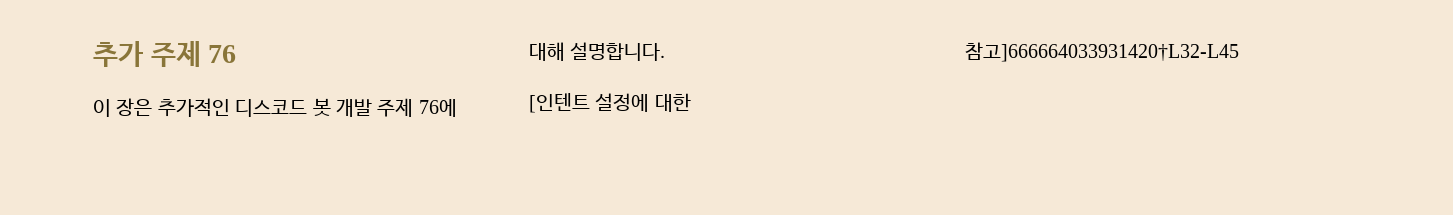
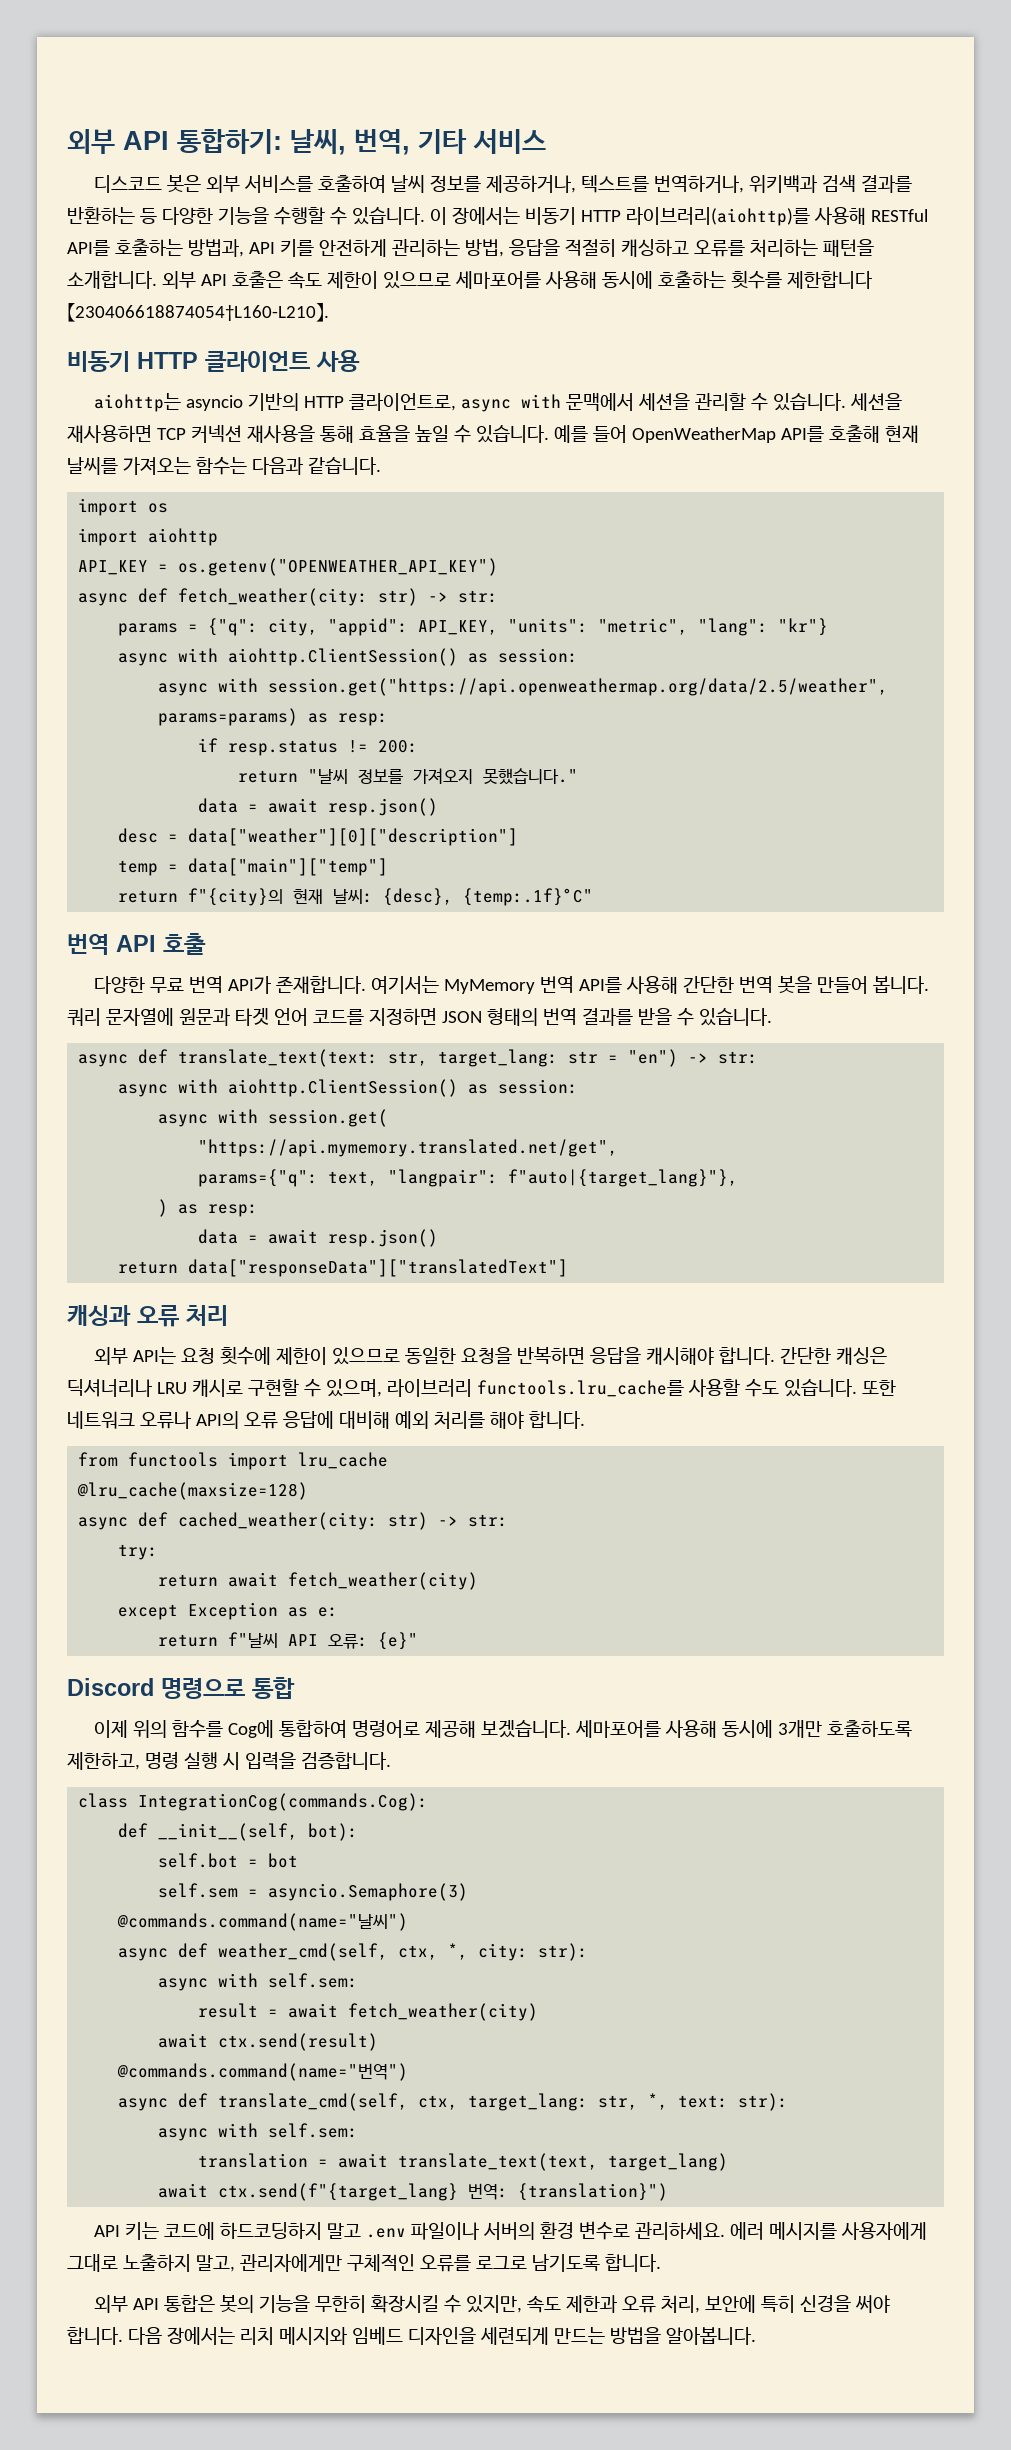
- 추가 주제 76
- 이 장은 추가적인 디스코드 봇 개발 주제 76에 대해 설명합니다.
- [인텐트 설정에 대한 참고]666664033931420†L32-L45
+ 외부 API 통합하기: 날씨, 번역, 기타 서비스
+ 디스코드 봇은 외부 서비스를 호출하여 날씨 정보를 제공하거나, 텍스트를 번역하거나, 위키백과 검색 결과를 반환하는 등 다양한 기능을 수행할 수 있습니다. 이 장에서는 비동기 HTTP 라이브러리(aiohttp)를 사용해 RESTful API를 호출하는 방법과, API 키를 안전하게 관리하는 방법, 응답을 적절히 캐싱하고 오류를 처리하는 패턴을 소개합니다. 외부 API 호출은 속도 제한이 있으므로 세마포어를 사용해 동시에 호출하는 횟수를 제한합니다【230406618874054†L160-L210】.
+ 비동기 HTTP 클라이언트 사용
+ aiohttp는 asyncio 기반의 HTTP 클라이언트로, async with 문맥에서 세션을 관리할 수 있습니다. 세션을 재사용하면 TCP 커넥션 재사용을 통해 효율을 높일 수 있습니다. 예를 들어 OpenWeatherMap API를 호출해 현재 날씨를 가져오는 함수는 다음과 같습니다.
+ import os
+ import aiohttp
+ API_KEY = os.getenv("OPENWEATHER_API_KEY")
+ async def fetch_weather(city: str) -> str:
+ params = {"q": city, "appid": API_KEY, "units": "metric", "lang": "kr"}
+ async with aiohttp.ClientSession() as session:
+ async with session.get("https://api.openweathermap.org/data/2.5/weather", params=params) as resp:
+ if resp.status != 200:
+ return "날씨 정보를 가져오지 못했습니다."
+ data = await resp.json()
+ desc = data["weather"][0]["description"]
+ temp = data["main"]["temp"]
+ return f"{city}의 현재 날씨: {desc}, {temp:.1f}°C"
+ 번역 API 호출
+ 다양한 무료 번역 API가 존재합니다. 여기서는 MyMemory 번역 API를 사용해 간단한 번역 봇을 만들어 봅니다. 쿼리 문자열에 원문과 타겟 언어 코드를 지정하면 JSON 형태의 번역 결과를 받을 수 있습니다.
+ async def translate_text(text: str, target_lang: str = "en") -> str:
+ async with aiohttp.ClientSession() as session:
+ async with session.get(
+ "https://api.mymemory.translated.net/get",
+ params={"q": text, "langpair": f"auto|{target_lang}"},
+ ) as resp:
+ data = await resp.json()
+ return data["responseData"]["translatedText"]
+ 캐싱과 오류 처리
+ 외부 API는 요청 횟수에 제한이 있으므로 동일한 요청을 반복하면 응답을 캐시해야 합니다. 간단한 캐싱은 딕셔너리나 LRU 캐시로 구현할 수 있으며, 라이브러리 functools.lru_cache를 사용할 수도 있습니다. 또한 네트워크 오류나 API의 오류 응답에 대비해 예외 처리를 해야 합니다.
+ from functools import lru_cache
+ @lru_cache(maxsize=128)
+ async def cached_weather(city: str) -> str:
+ try:
+ return await fetch_weather(city)
+ except Exception as e:
+ return f"날씨 API 오류: {e}"
+ Discord 명령으로 통합
+ 이제 위의 함수를 Cog에 통합하여 명령어로 제공해 보겠습니다. 세마포어를 사용해 동시에 3개만 호출하도록 제한하고, 명령 실행 시 입력을 검증합니다.
+ class IntegrationCog(commands.Cog):
+ def __init__(self, bot):
+ self.bot = bot
+ self.sem = asyncio.Semaphore(3)
+ @commands.command(name="날씨")
+ async def weather_cmd(self, ctx, *, city: str):
+ async with self.sem:
+ result = await fetch_weather(city)
+ await ctx.send(result)
+ @commands.command(name="번역")
+ async def translate_cmd(self, ctx, target_lang: str, *, text: str):
+ async with self.sem:
+ translation = await translate_text(text, target_lang)
+ await ctx.send(f"{target_lang} 번역: {translation}")
+ API 키는 코드에 하드코딩하지 말고 .env 파일이나 서버의 환경 변수로 관리하세요. 에러 메시지를 사용자에게 그대로 노출하지 말고, 관리자에게만 구체적인 오류를 로그로 남기도록 합니다.
+ 외부 API 통합은 봇의 기능을 무한히 확장시킬 수 있지만, 속도 제한과 오류 처리, 보안에 특히 신경을 써야 합니다. 다음 장에서는 리치 메시지와 임베드 디자인을 세련되게 만드는 방법을 알아봅니다.

